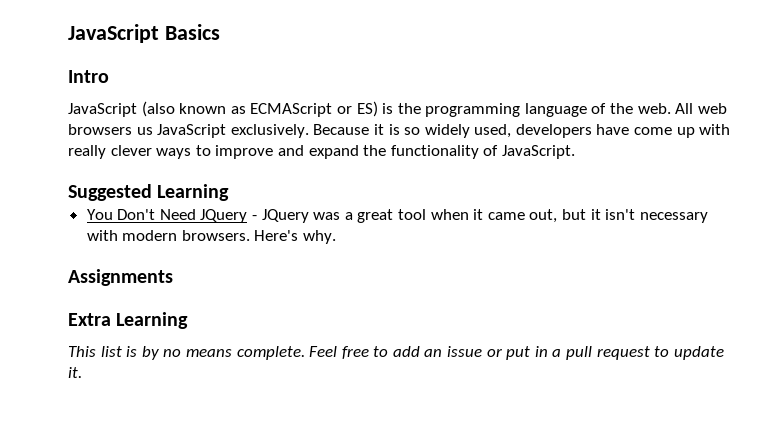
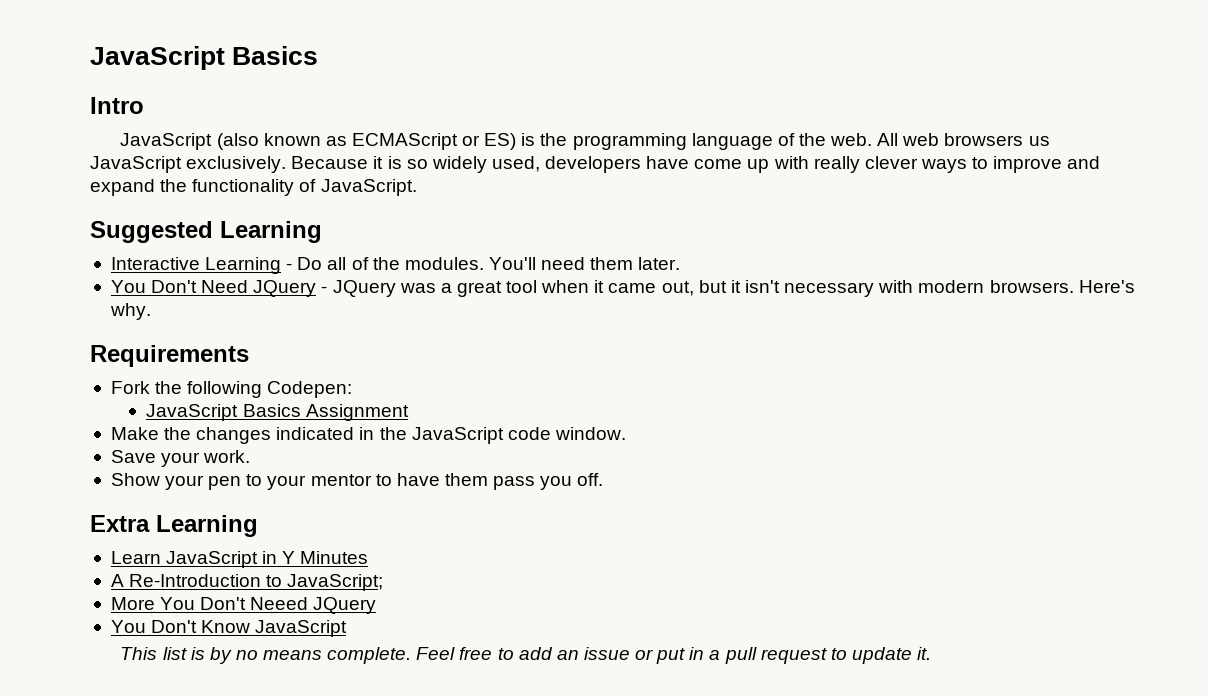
+ Interactive Learning - Do all of the modules. You'll need them later.
- Assignments
+ Requirements
+ Fork the following Codepen:
+ JavaScript Basics Assignment
+ Make the changes indicated in the JavaScript code window.
+ Save your work.
+ Show your pen to your mentor to have them pass you off.
  Extra Learning
+ Learn JavaScript in Y Minutes
+ A Re-Introduction to JavaScript;
+ More You Don't Neeed JQuery
+ You Don't Know JavaScript

